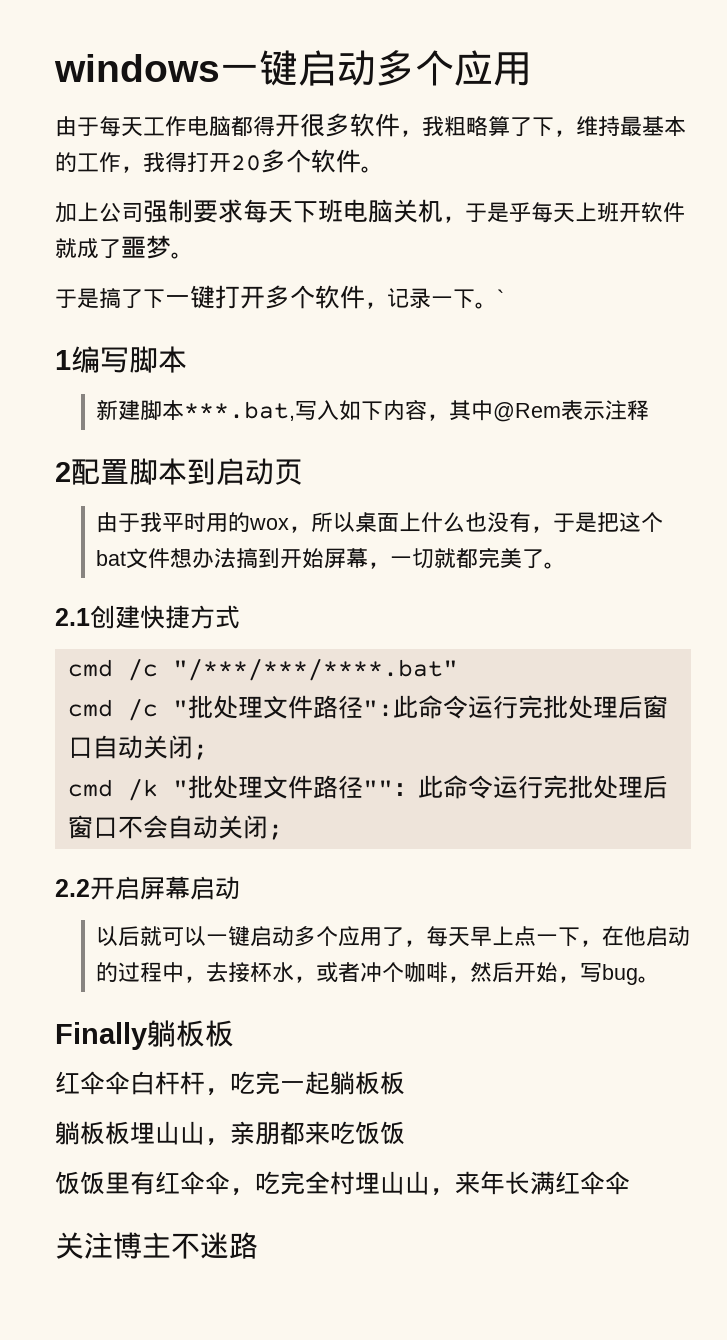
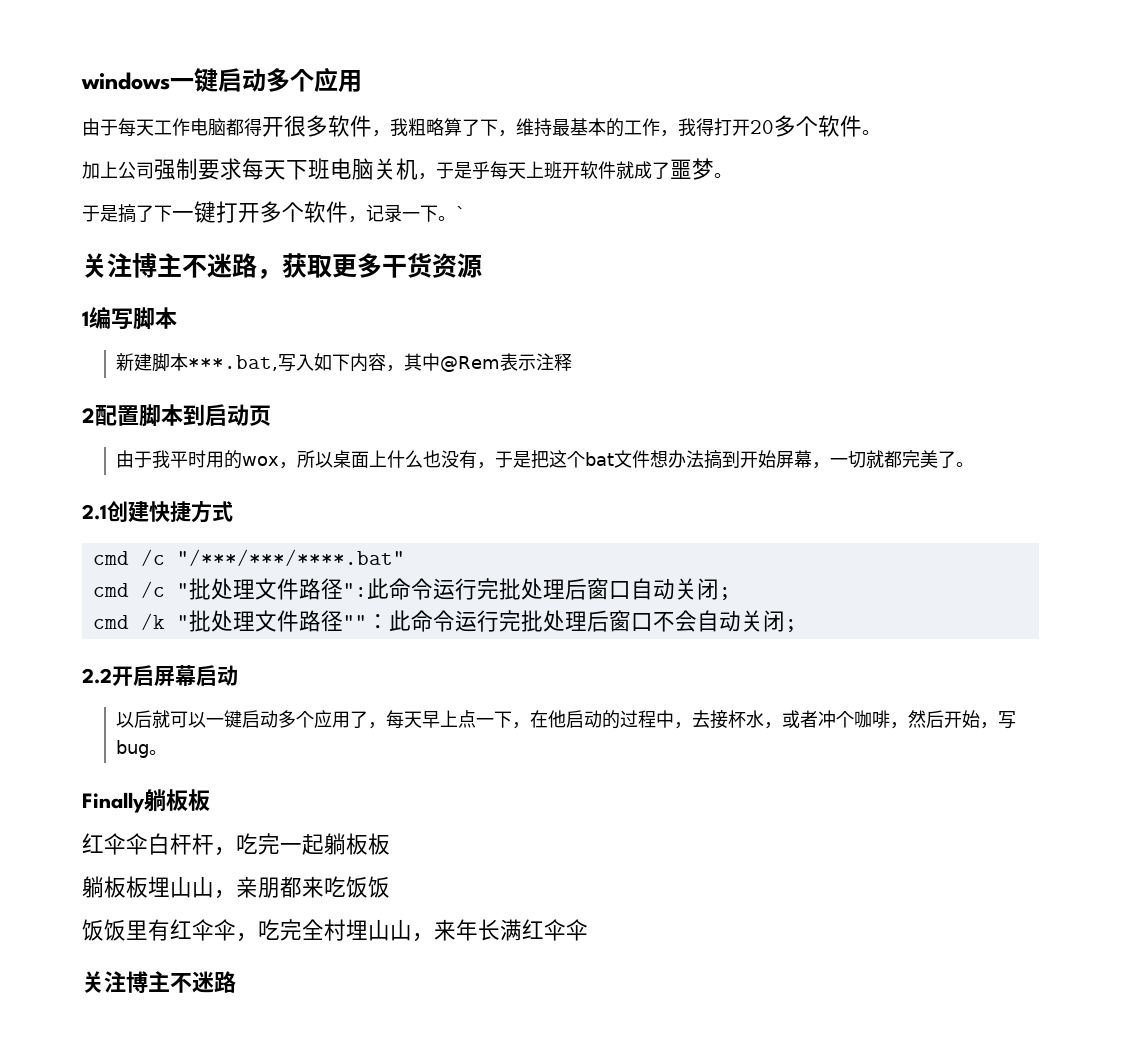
+ 关注博主不迷路，获取更多干货资源

